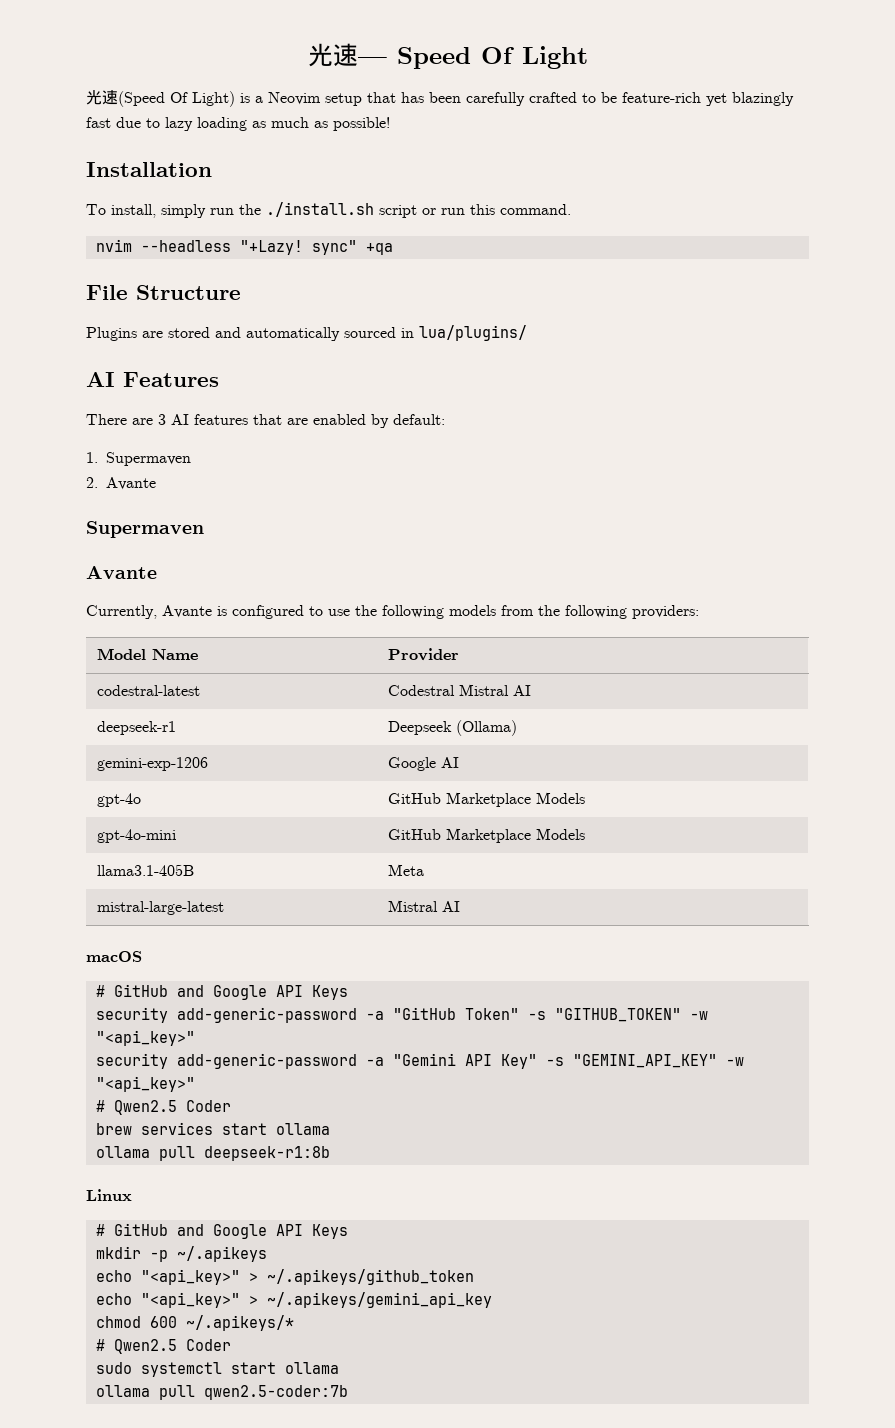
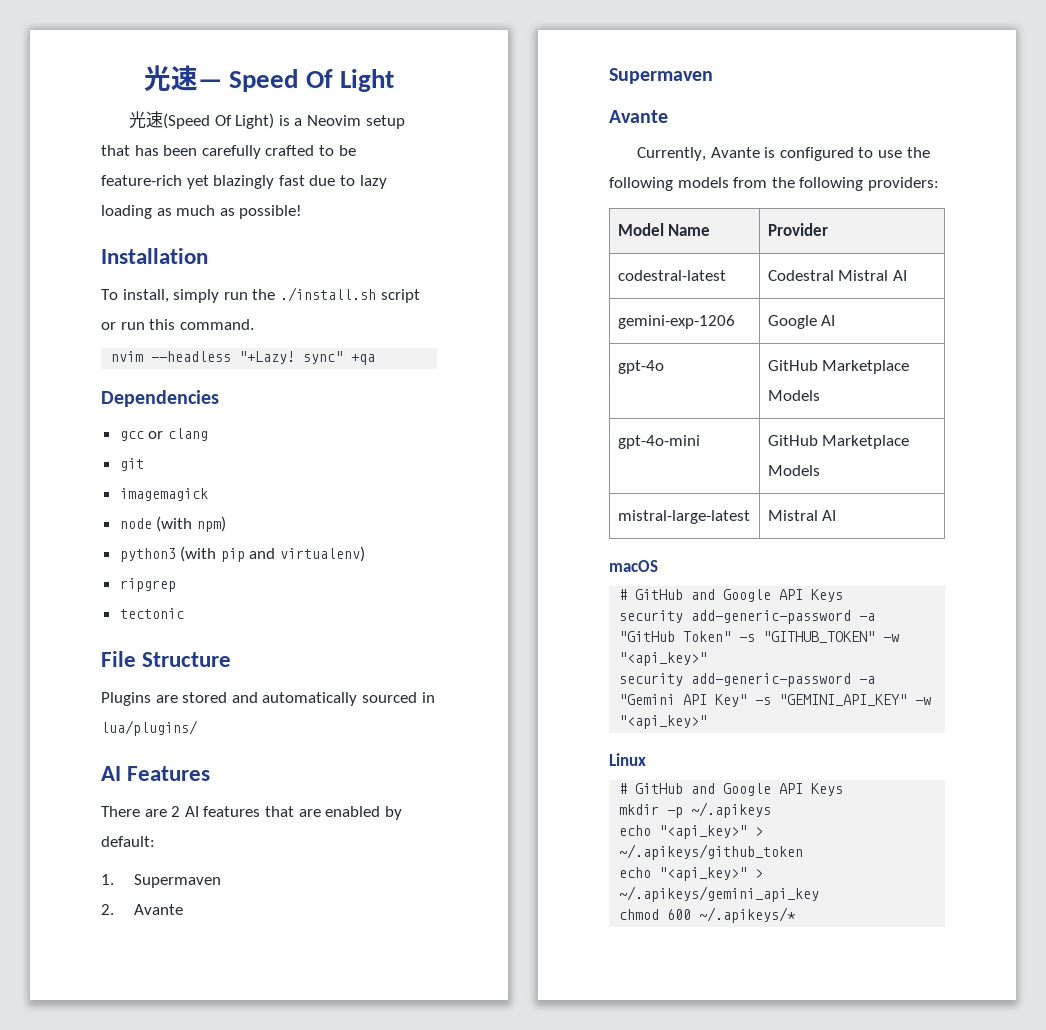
+ Dependencies
+ gcc or clang
+ git
+ imagemagick
+ node (with npm)
+ python3 (with pip and virtualenv)
+ ripgrep
+ tectonic
- There are 3 AI features that are enabled by default:
+ There are 2 AI features that are enabled by default:
- deepseek-r1 | Deepseek (Ollama)
- llama3.1-405B | Meta
  security add-generic-password -a "Gemini API Key" -s "GEMINI_API_KEY" -w "<api_key>"
- # Qwen2.5 Coder
- brew services start ollama
- ollama pull deepseek-r1:8b
  chmod 600 ~/.apikeys/*
- # Qwen2.5 Coder
- sudo systemctl start ollama
- ollama pull qwen2.5-coder:7b

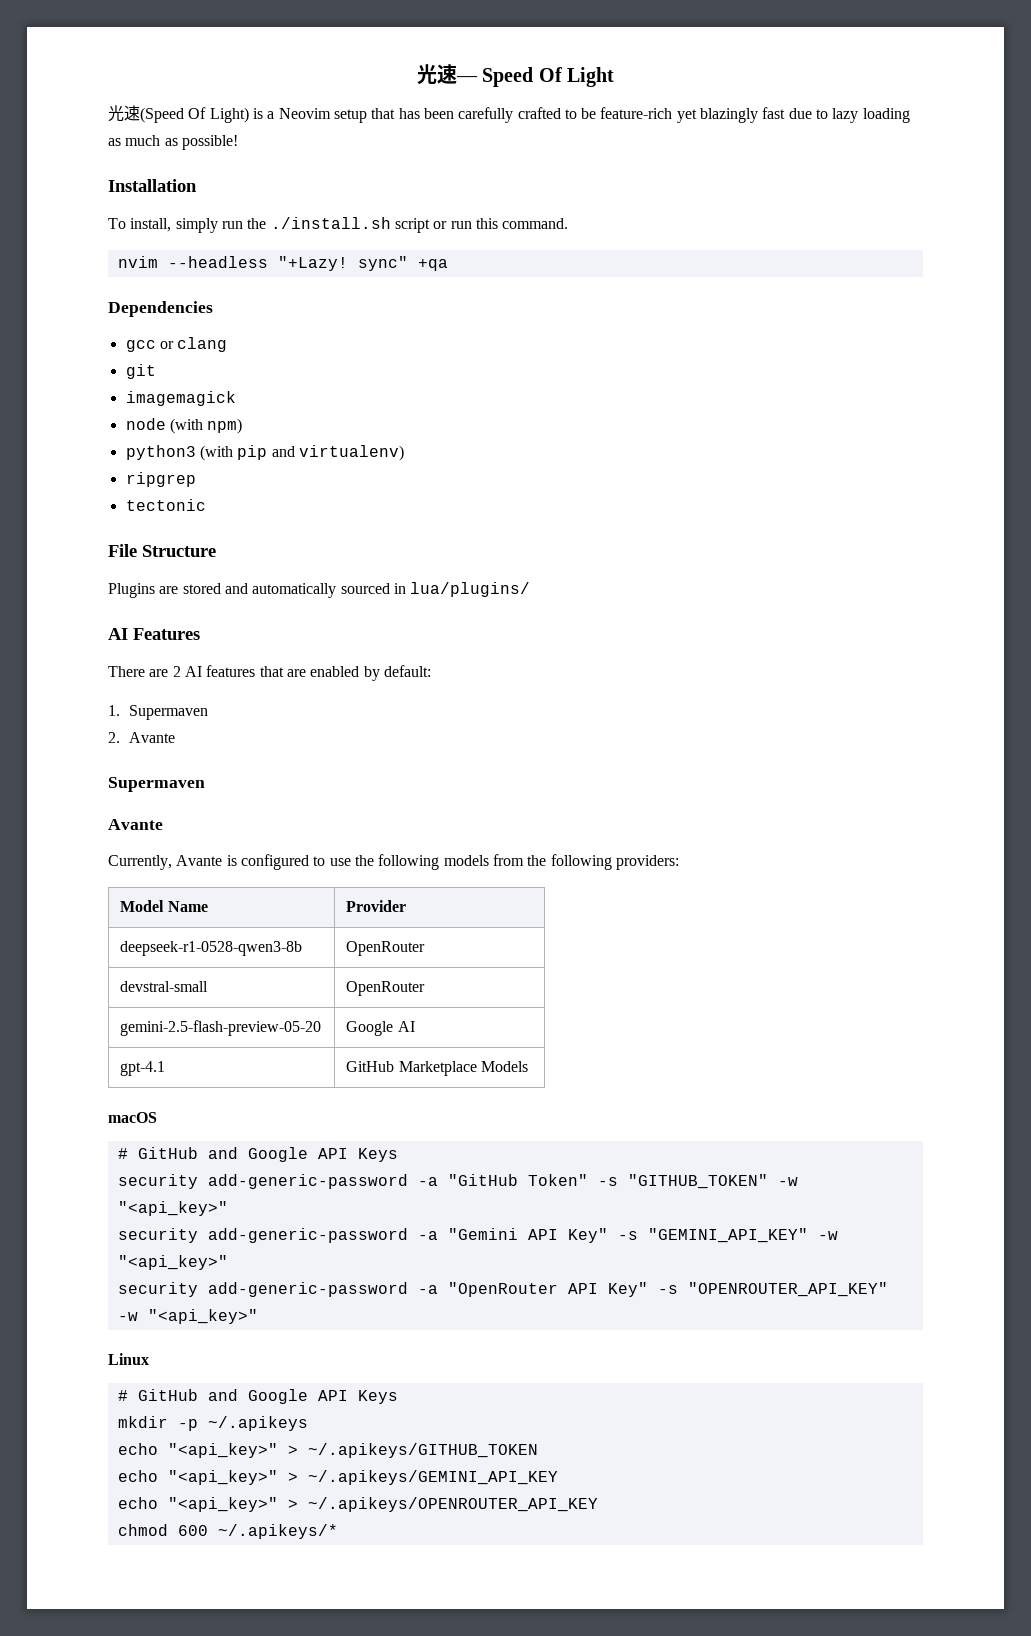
- codestral-latest | Codestral Mistral AI
- gemini-exp-1206 | Google AI
+ deepseek-r1-0528-qwen3-8b | OpenRouter
+ devstral-small | OpenRouter
+ gemini-2.5-flash-preview-05-20 | Google AI
- gpt-4o | GitHub Marketplace Models
- gpt-4o-mini | GitHub Marketplace Models
- mistral-large-latest | Mistral AI
+ gpt-4.1 | GitHub Marketplace Models
+ security add-generic-password -a "OpenRouter API Key" -s "OPENROUTER_API_KEY" -w "<api_key>"
- echo "<api_key>" > ~/.apikeys/github_token
- echo "<api_key>" > ~/.apikeys/gemini_api_key
+ echo "<api_key>" > ~/.apikeys/GITHUB_TOKEN
+ echo "<api_key>" > ~/.apikeys/GEMINI_API_KEY
+ echo "<api_key>" > ~/.apikeys/OPENROUTER_API_KEY

